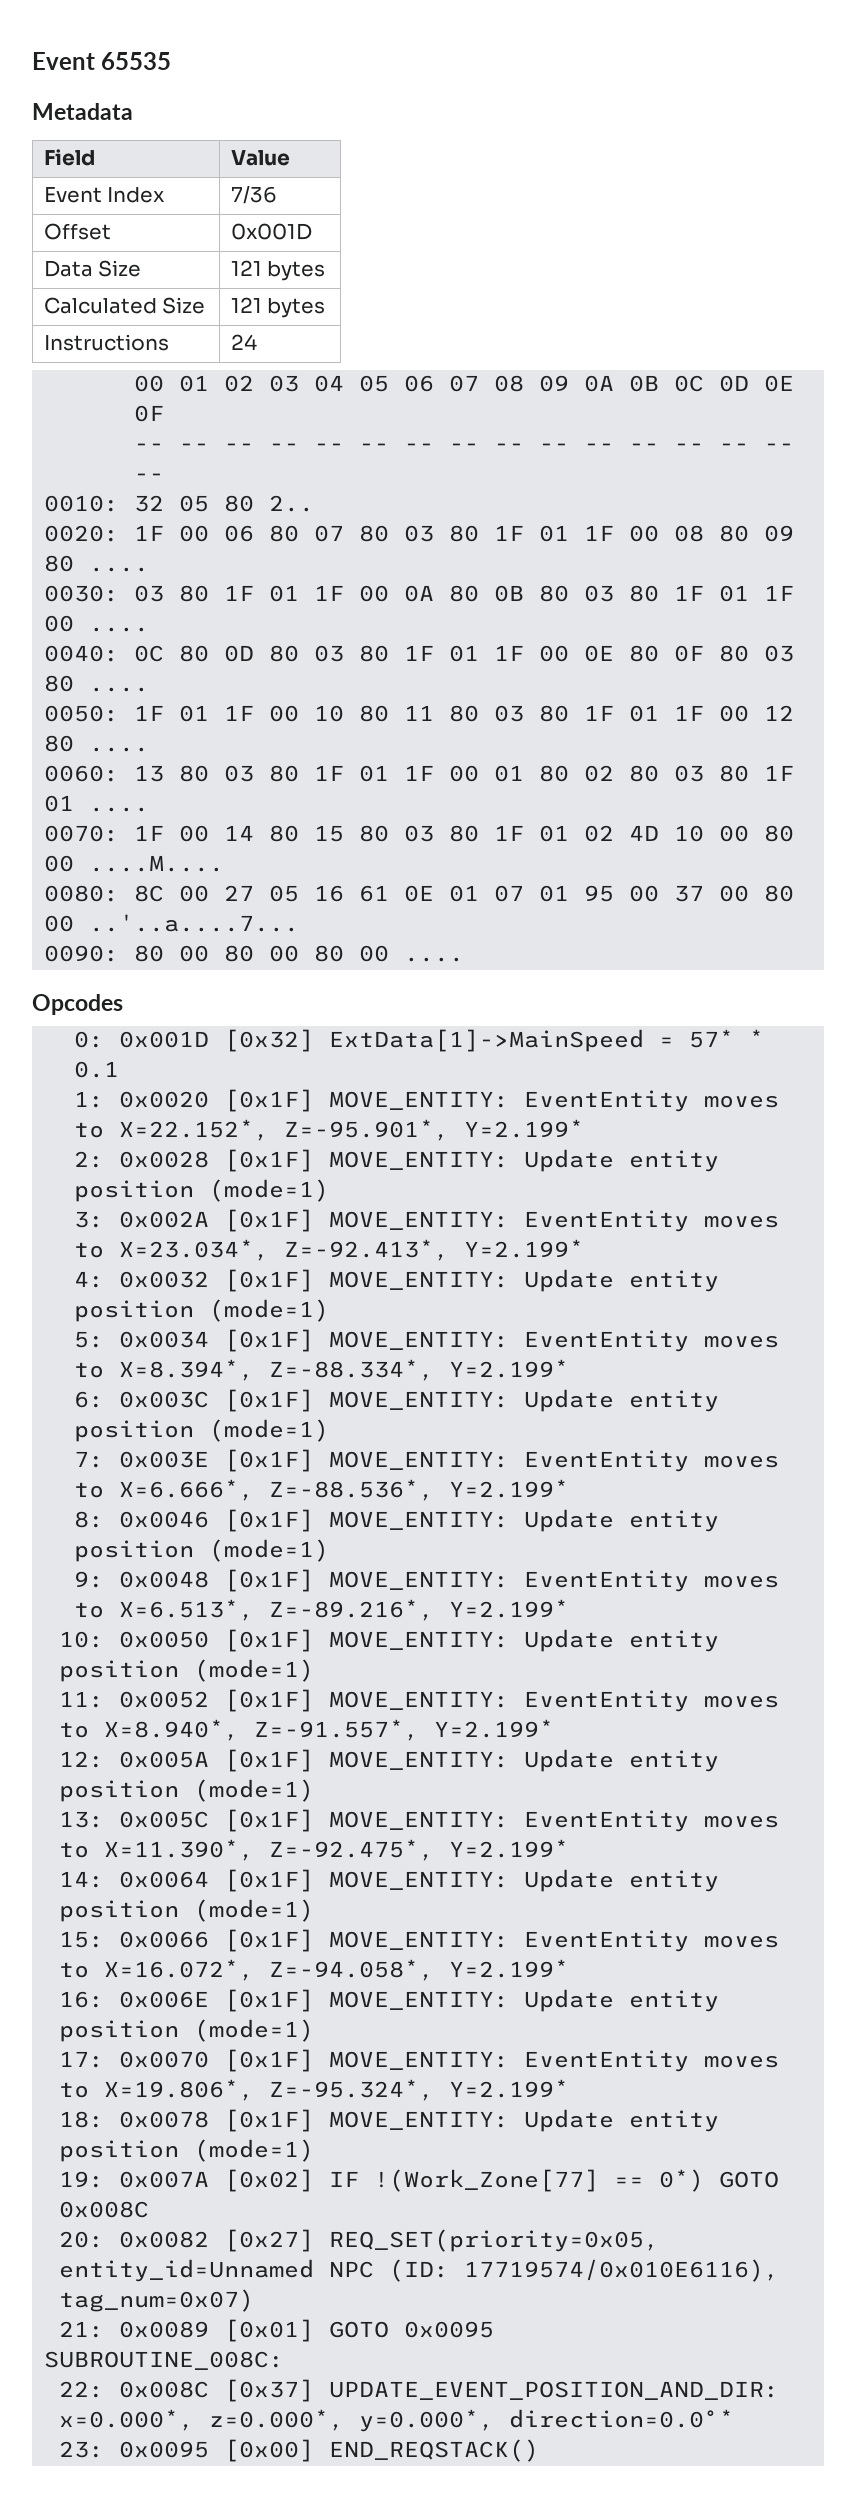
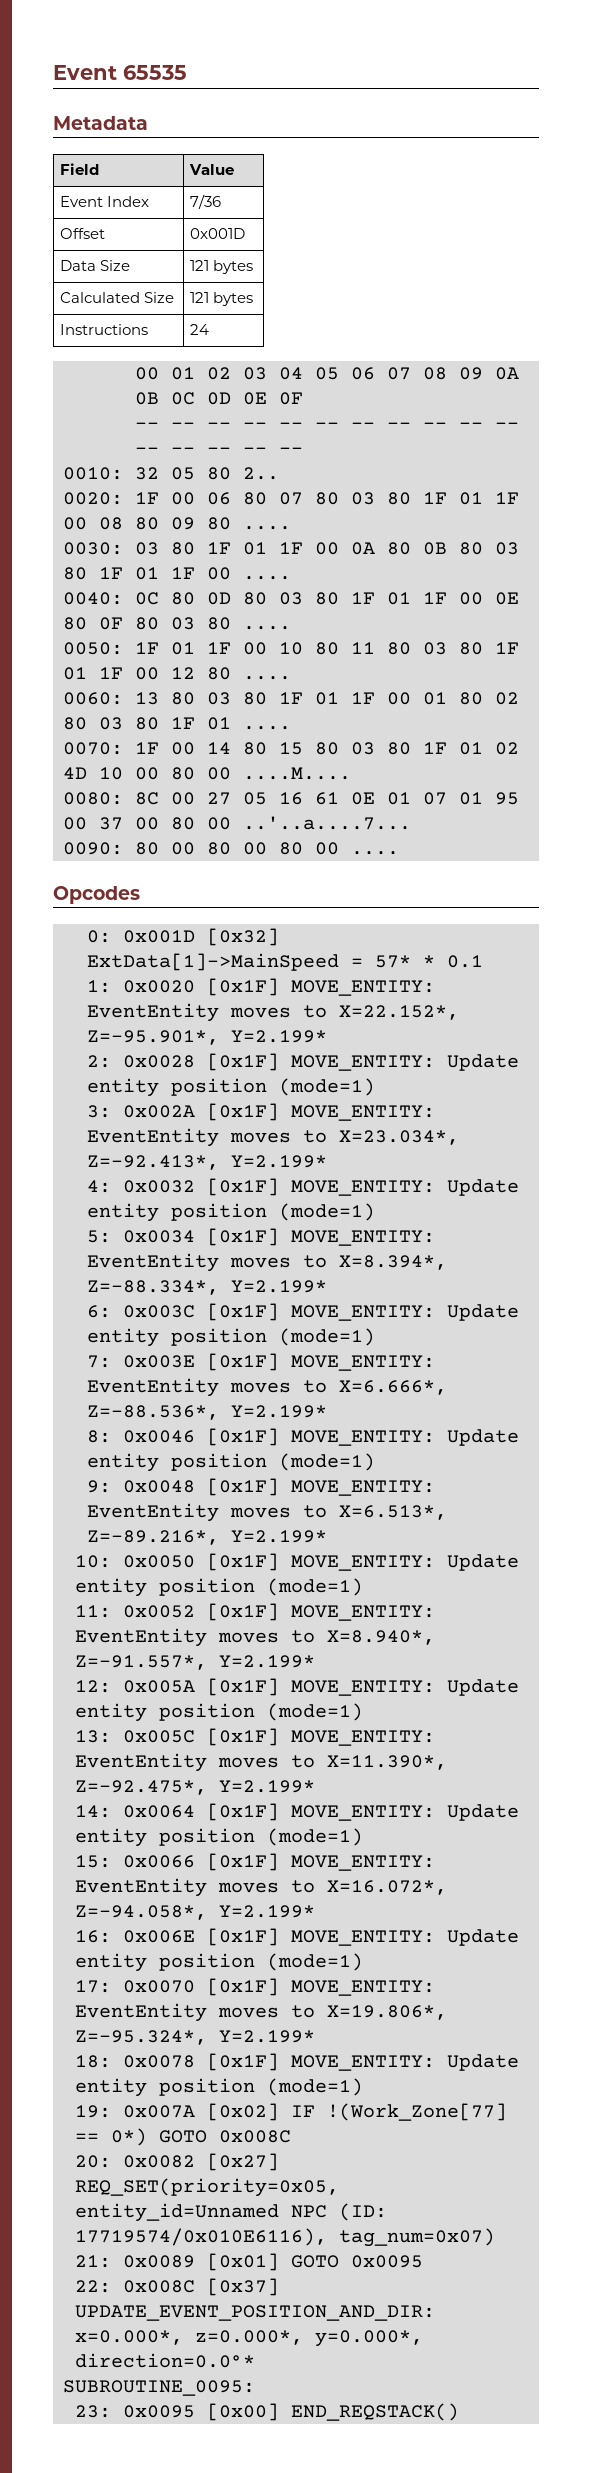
- SUBROUTINE_008C:
+ SUBROUTINE_0095:

